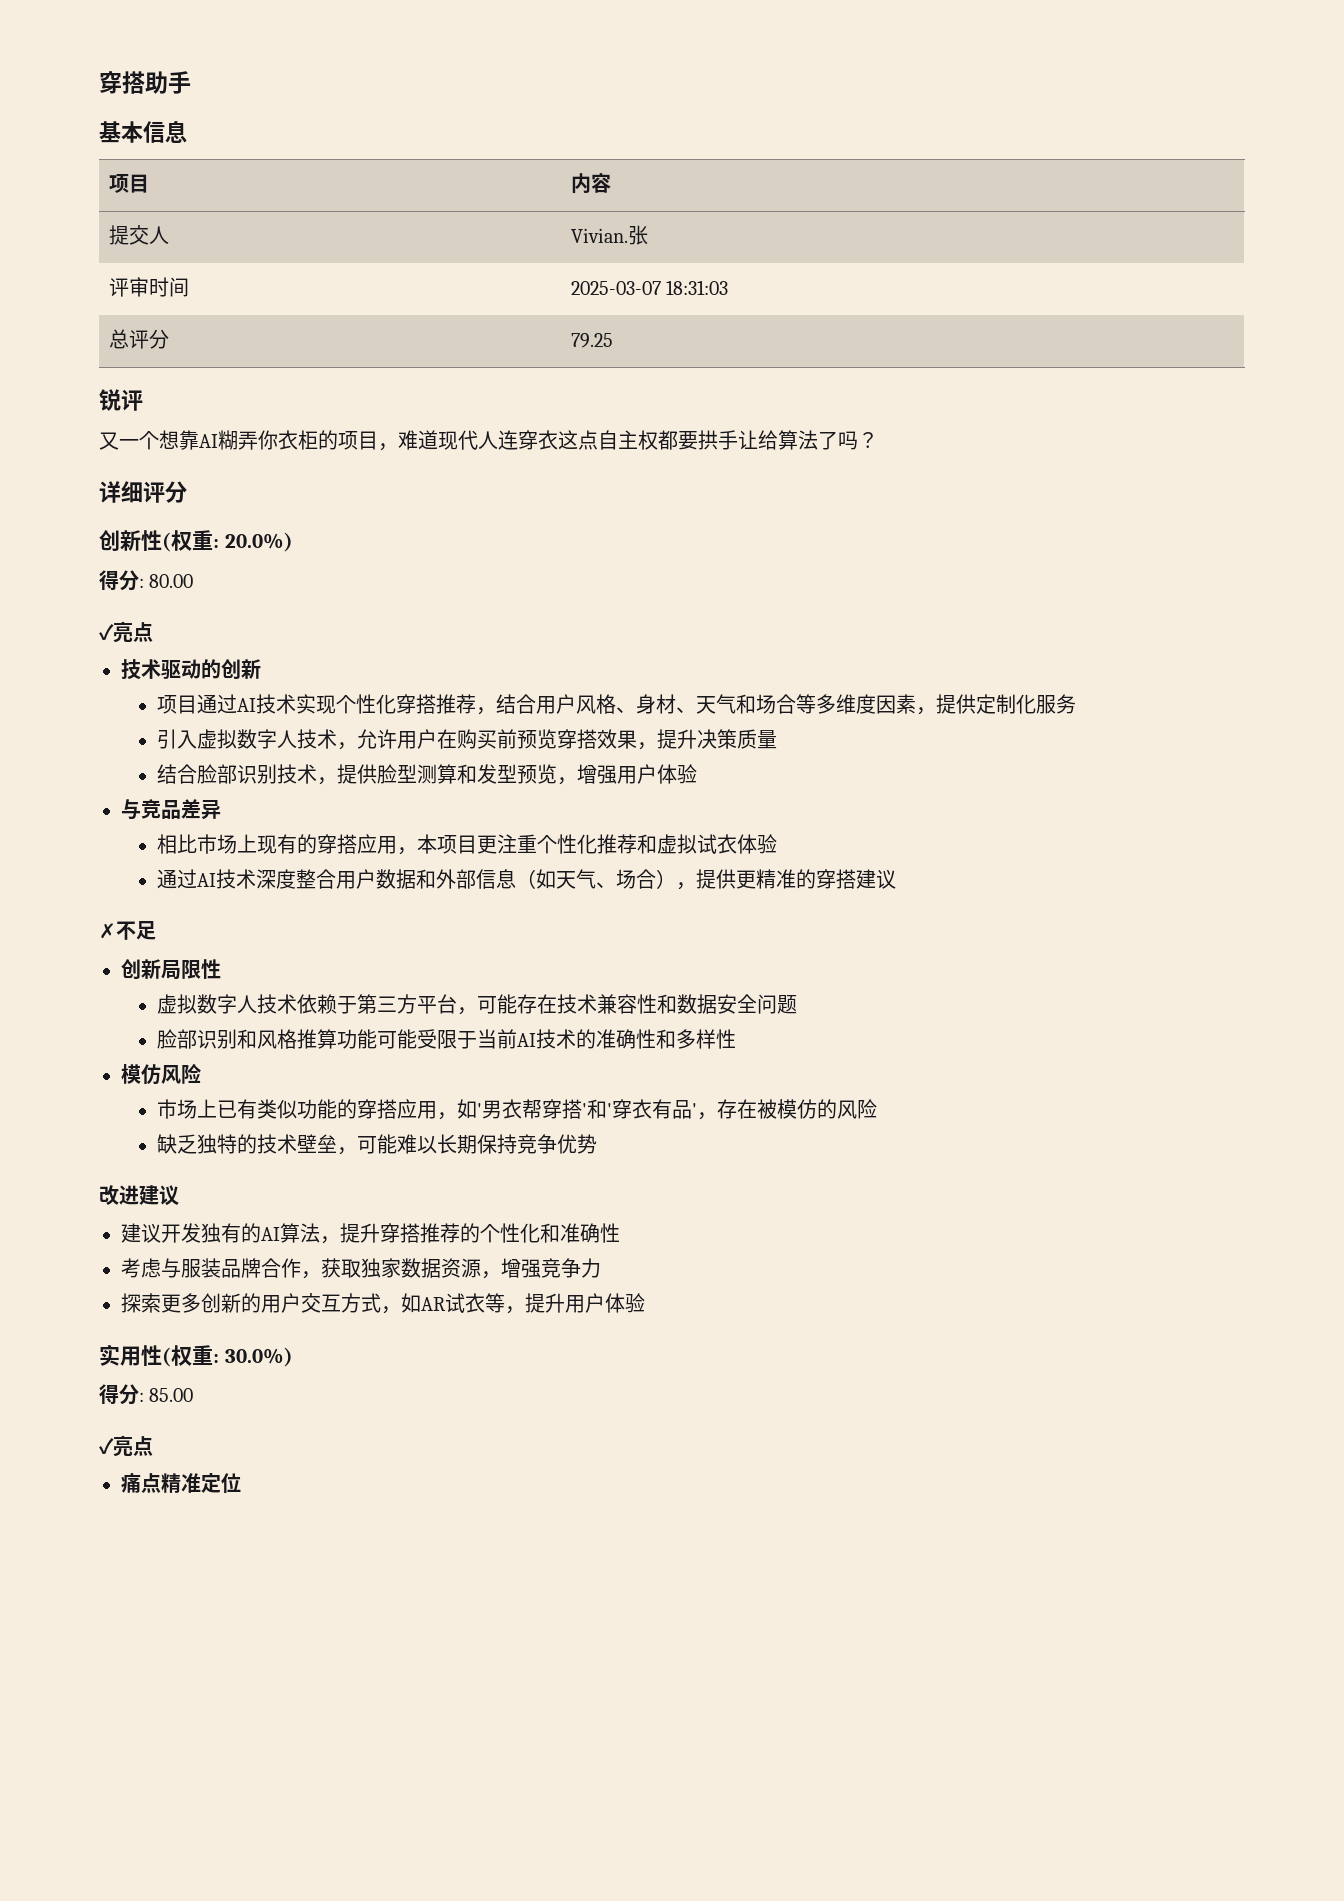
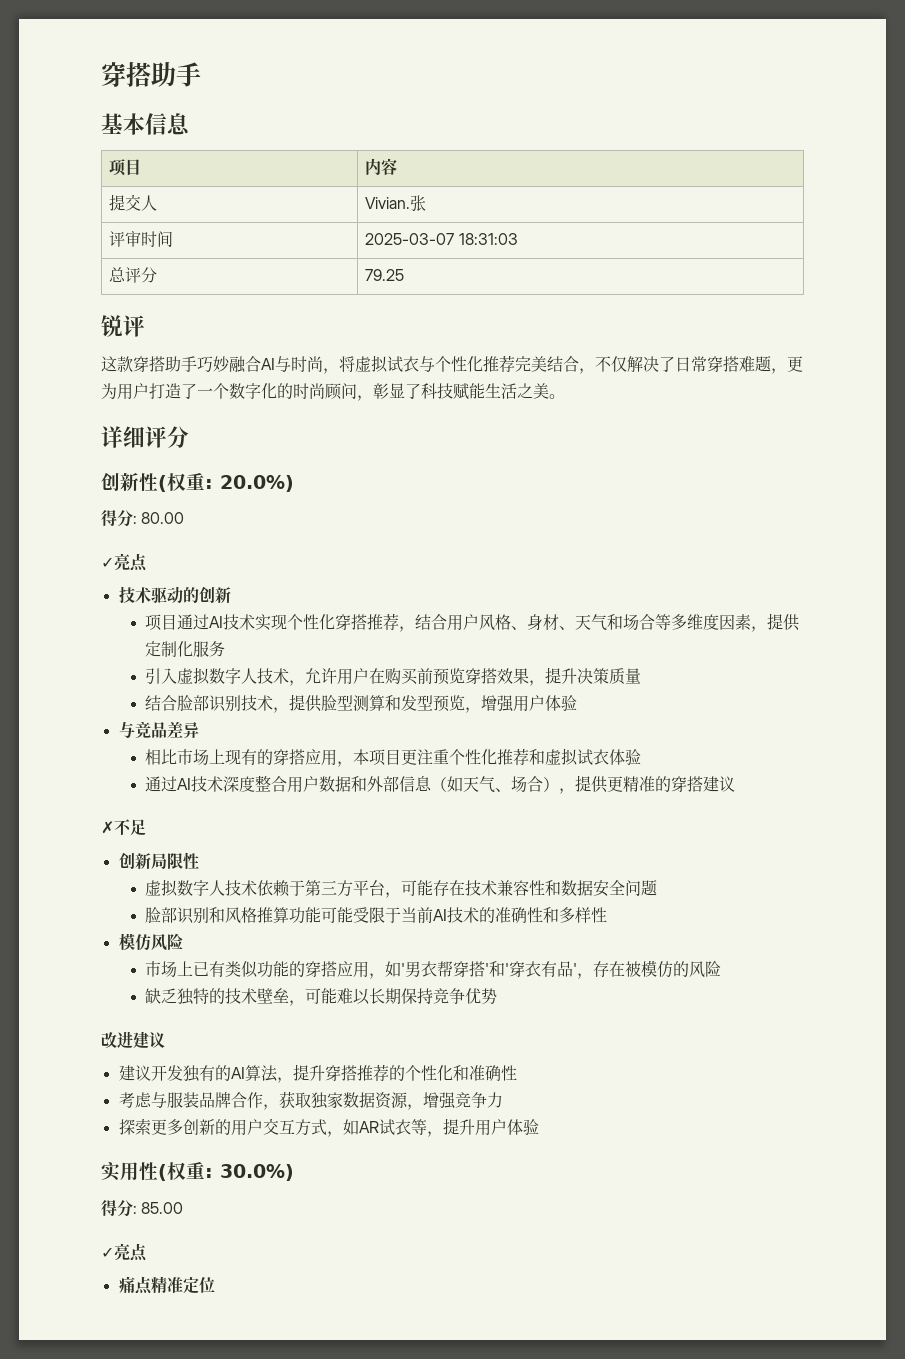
- 又一个想靠AI糊弄你衣柜的项目，难道现代人连穿衣这点自主权都要拱手让给算法了吗？
+ 这款穿搭助手巧妙融合AI与时尚，将虚拟试衣与个性化推荐完美结合，不仅解决了日常穿搭难题，更为用户打造了一个数字化的时尚顾问，彰显了科技赋能生活之美。

